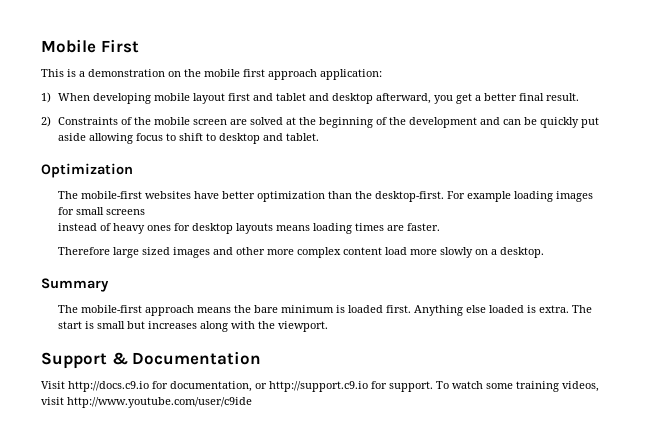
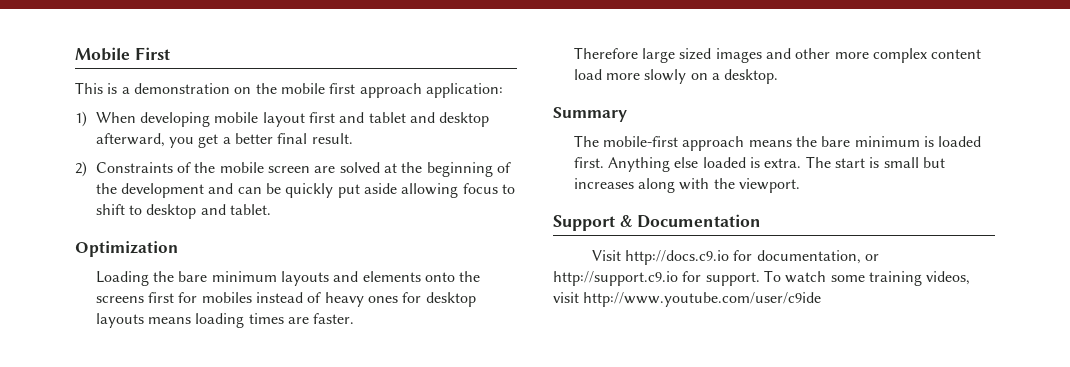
- The mobile-first websites have better optimization than the desktop-first. For example loading images for small screens
- instead of heavy ones for desktop layouts means loading times are faster.
+ Loading the bare minimum layouts and elements onto the screens first for mobiles instead of heavy ones for desktop layouts means loading times are faster.

